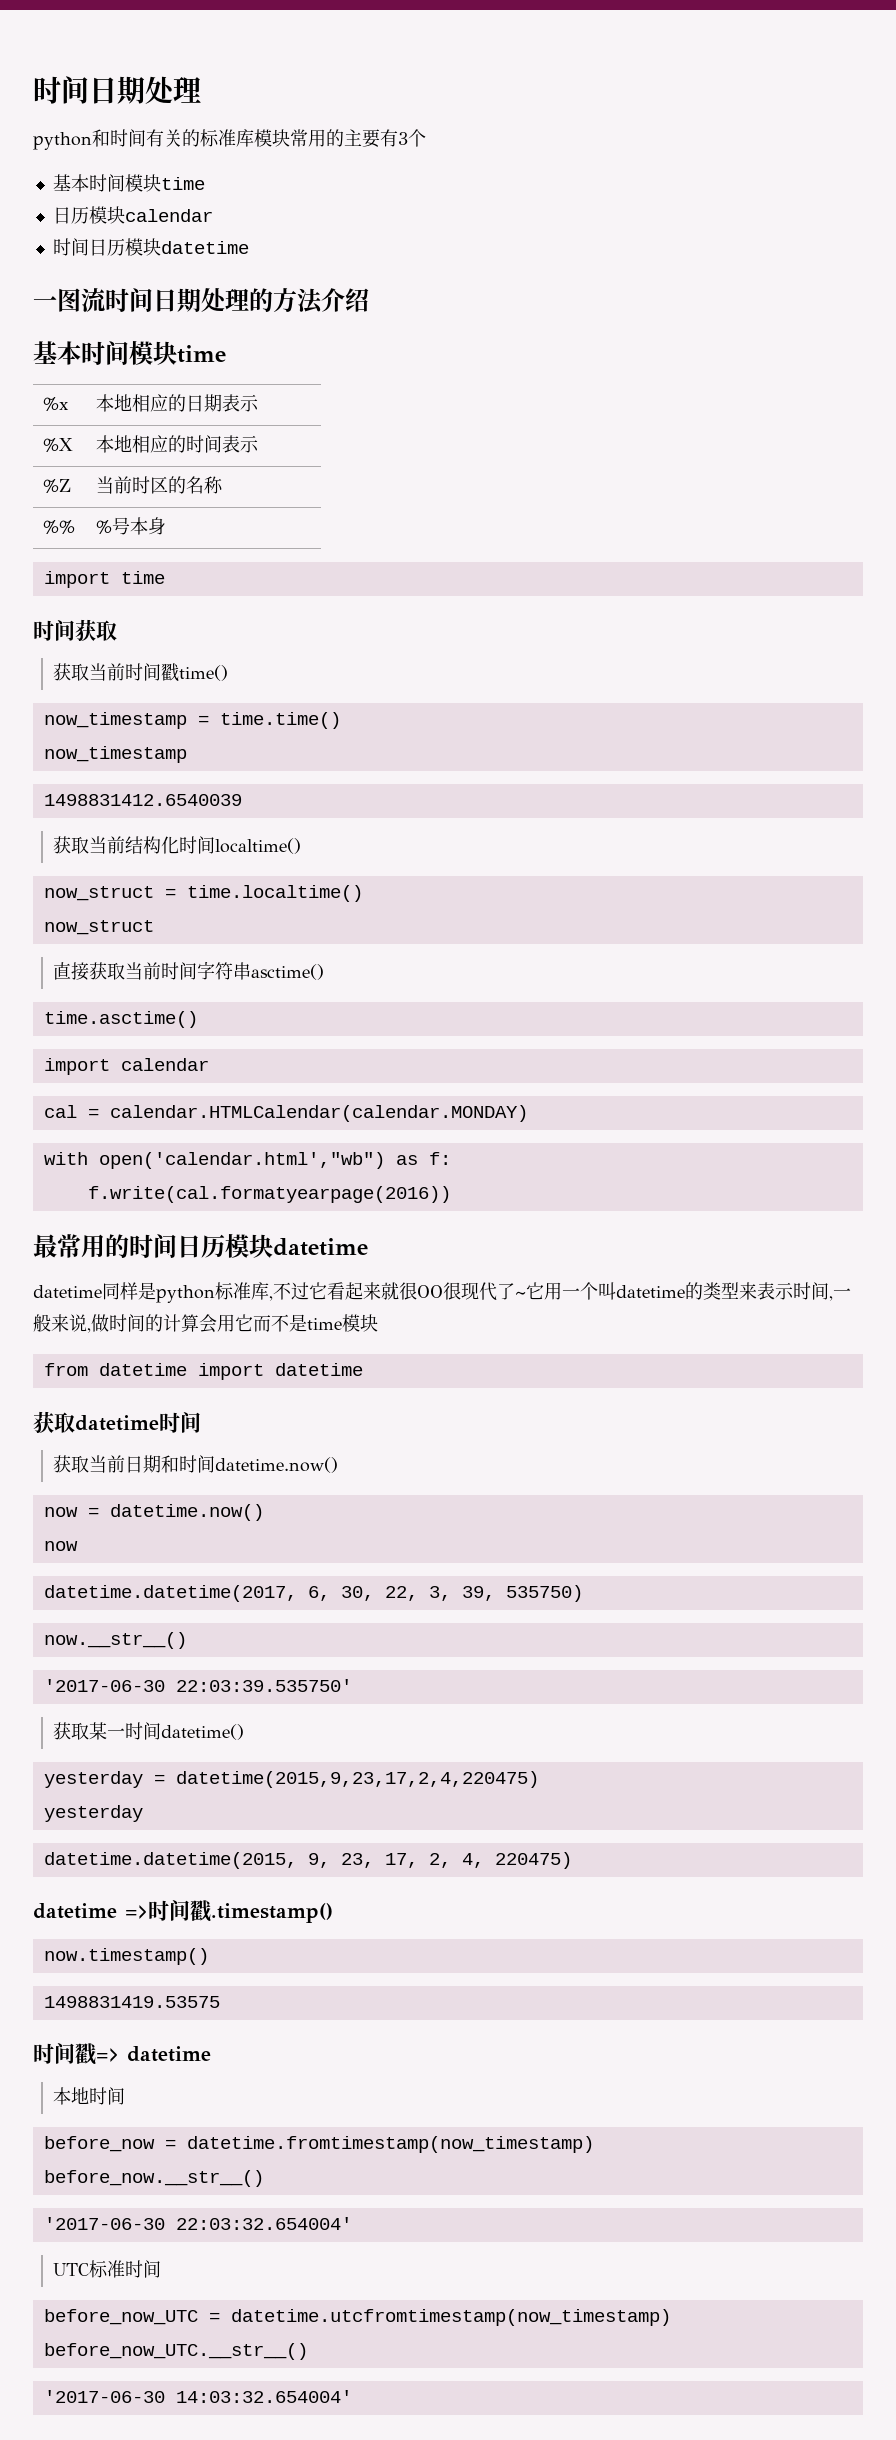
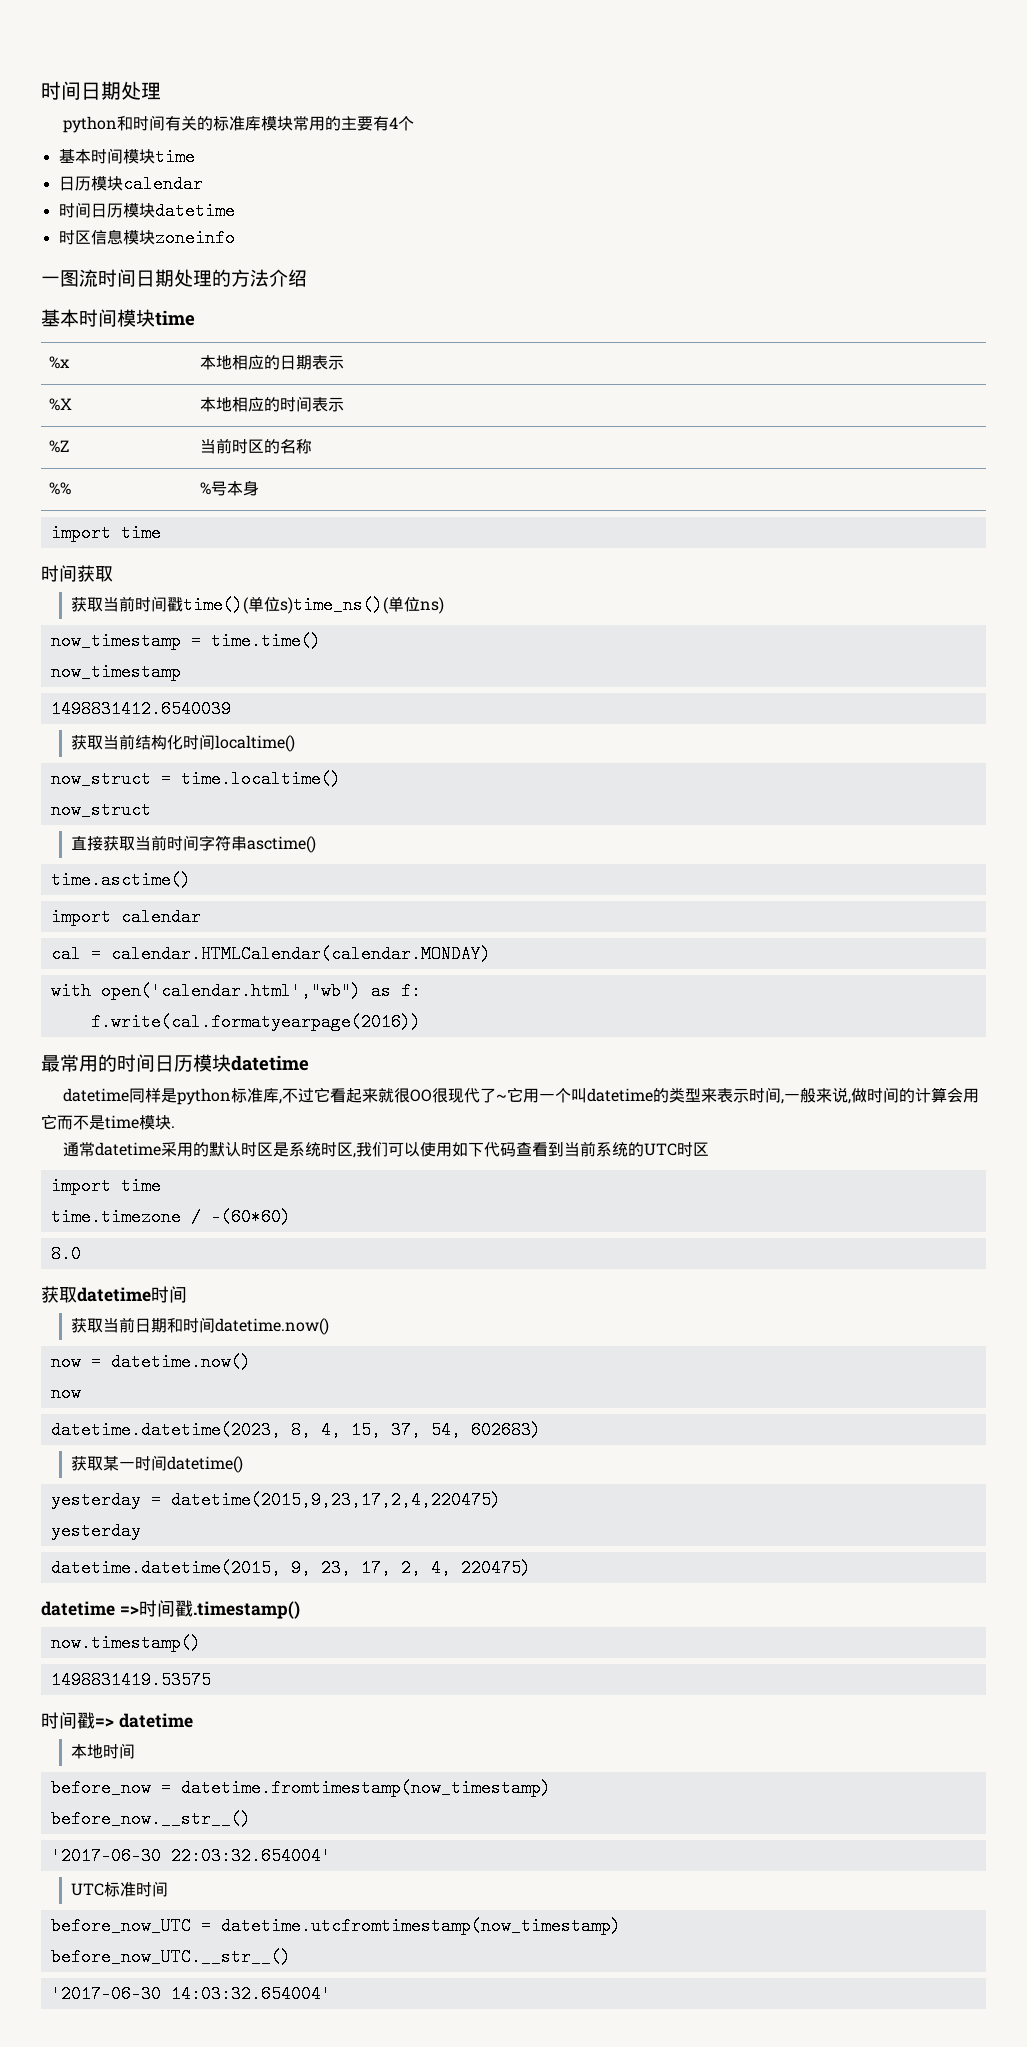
- python和时间有关的标准库模块常用的主要有3个
+ python和时间有关的标准库模块常用的主要有4个
+ 时区信息模块zoneinfo
- 获取当前时间戳time()
+ 获取当前时间戳time()(单位s)time_ns()(单位ns)
- datetime同样是python标准库,不过它看起来就很OO很现代了~它用一个叫datetime的类型来表示时间,一般来说,做时间的计算会用它而不是time模块
- from datetime import datetime
+ datetime同样是python标准库,不过它看起来就很OO很现代了~它用一个叫datetime的类型来表示时间,一般来说,做时间的计算会用它而不是time模块.
+ 通常datetime采用的默认时区是系统时区,我们可以使用如下代码查看到当前系统的UTC时区
+ import time
+ time.timezone / -(60*60)
+ 8.0
- datetime.datetime(2017, 6, 30, 22, 3, 39, 535750)
- now.__str__()
- '2017-06-30 22:03:39.535750'
+ datetime.datetime(2023, 8, 4, 15, 37, 54, 602683)

